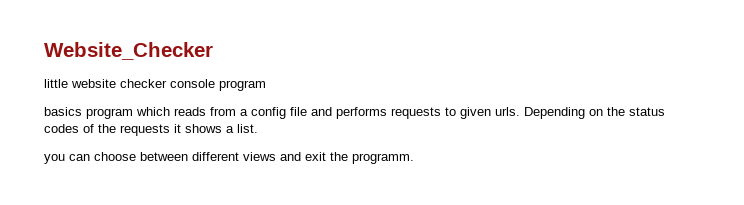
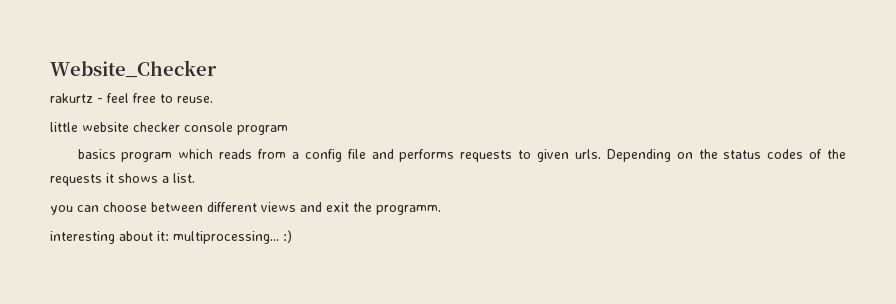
+ rakurtz - feel free to reuse.
+ interesting about it: multiprocessing... :)

